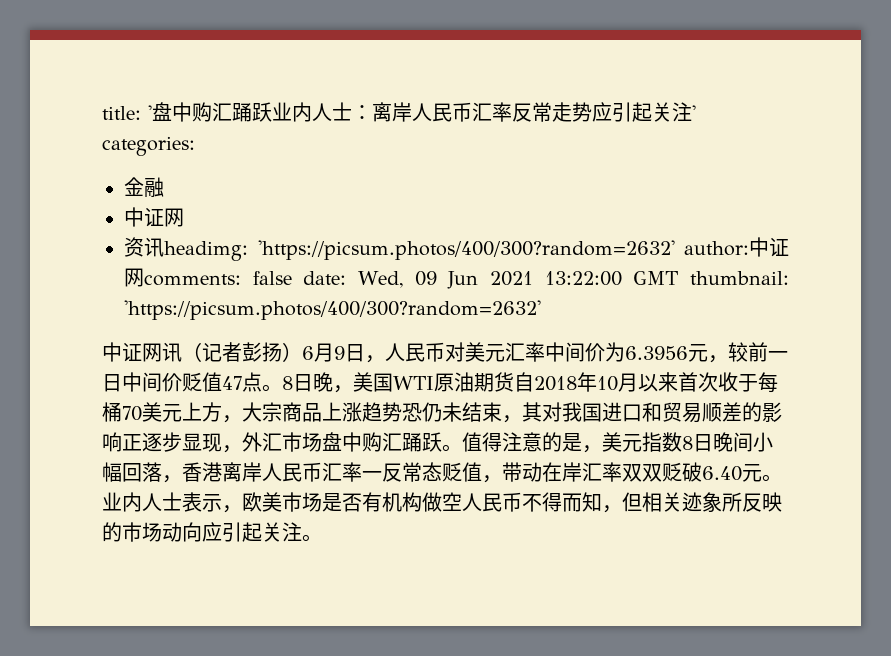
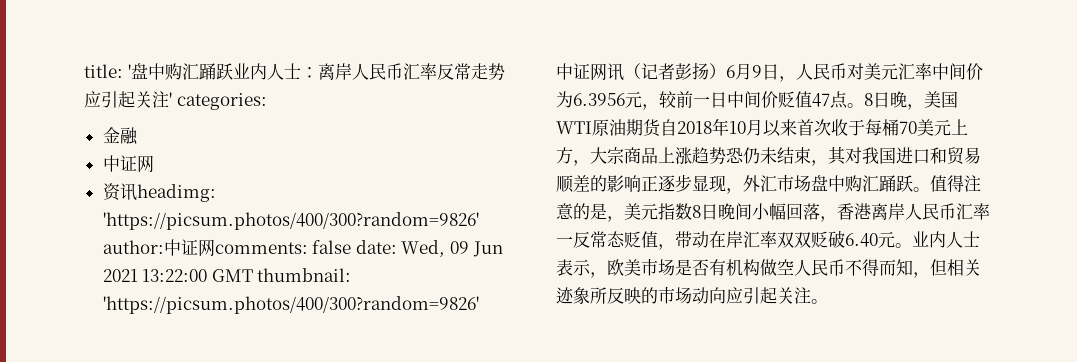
- 资讯headimg: 'https://picsum.photos/400/300?random=2632' author:中证网comments: false date: Wed, 09 Jun 2021 13:22:00 GMT thumbnail: 'https://picsum.photos/400/300?random=2632'
+ 资讯headimg: 'https://picsum.photos/400/300?random=9826' author:中证网comments: false date: Wed, 09 Jun 2021 13:22:00 GMT thumbnail: 'https://picsum.photos/400/300?random=9826'

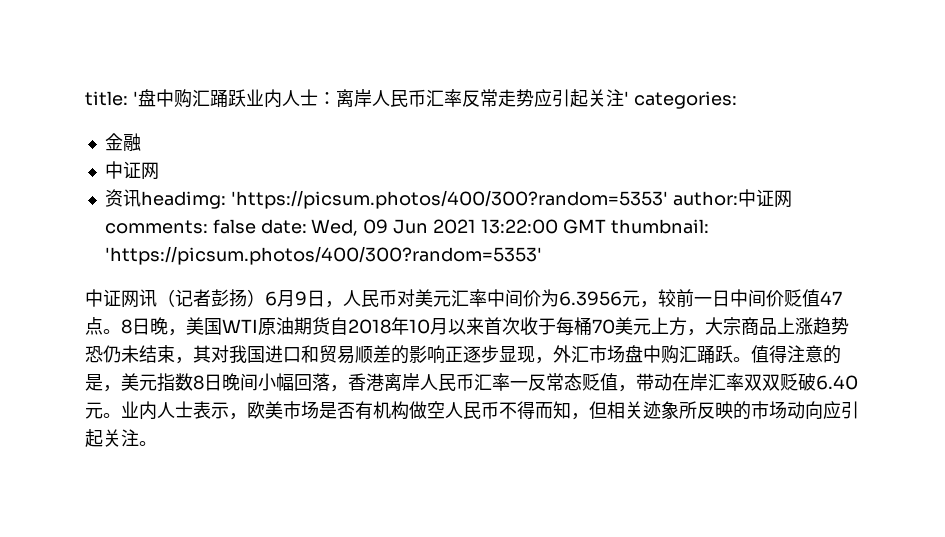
- 资讯headimg: 'https://picsum.photos/400/300?random=9826' author:中证网comments: false date: Wed, 09 Jun 2021 13:22:00 GMT thumbnail: 'https://picsum.photos/400/300?random=9826'
+ 资讯headimg: 'https://picsum.photos/400/300?random=5353' author:中证网comments: false date: Wed, 09 Jun 2021 13:22:00 GMT thumbnail: 'https://picsum.photos/400/300?random=5353'

